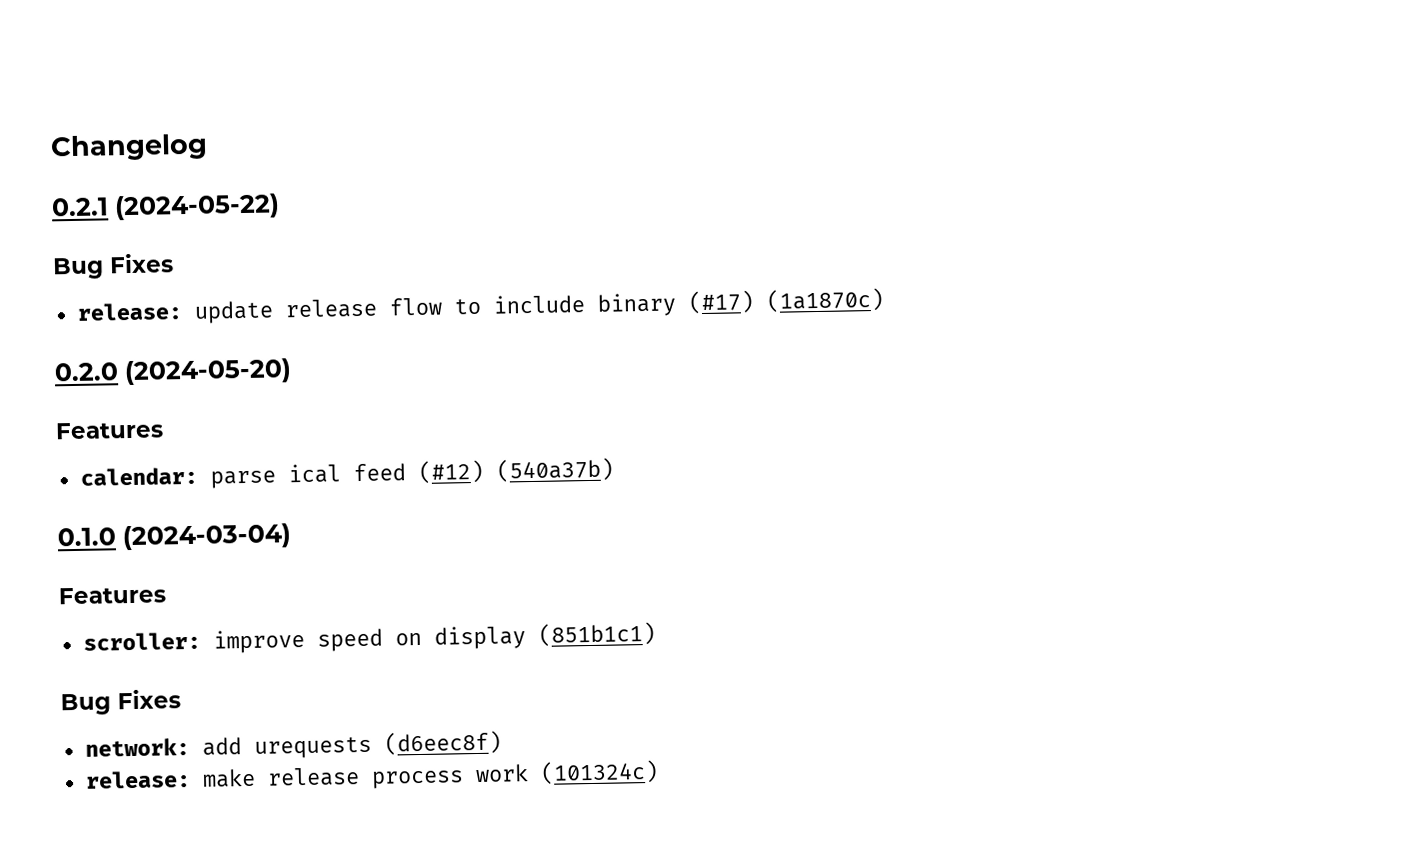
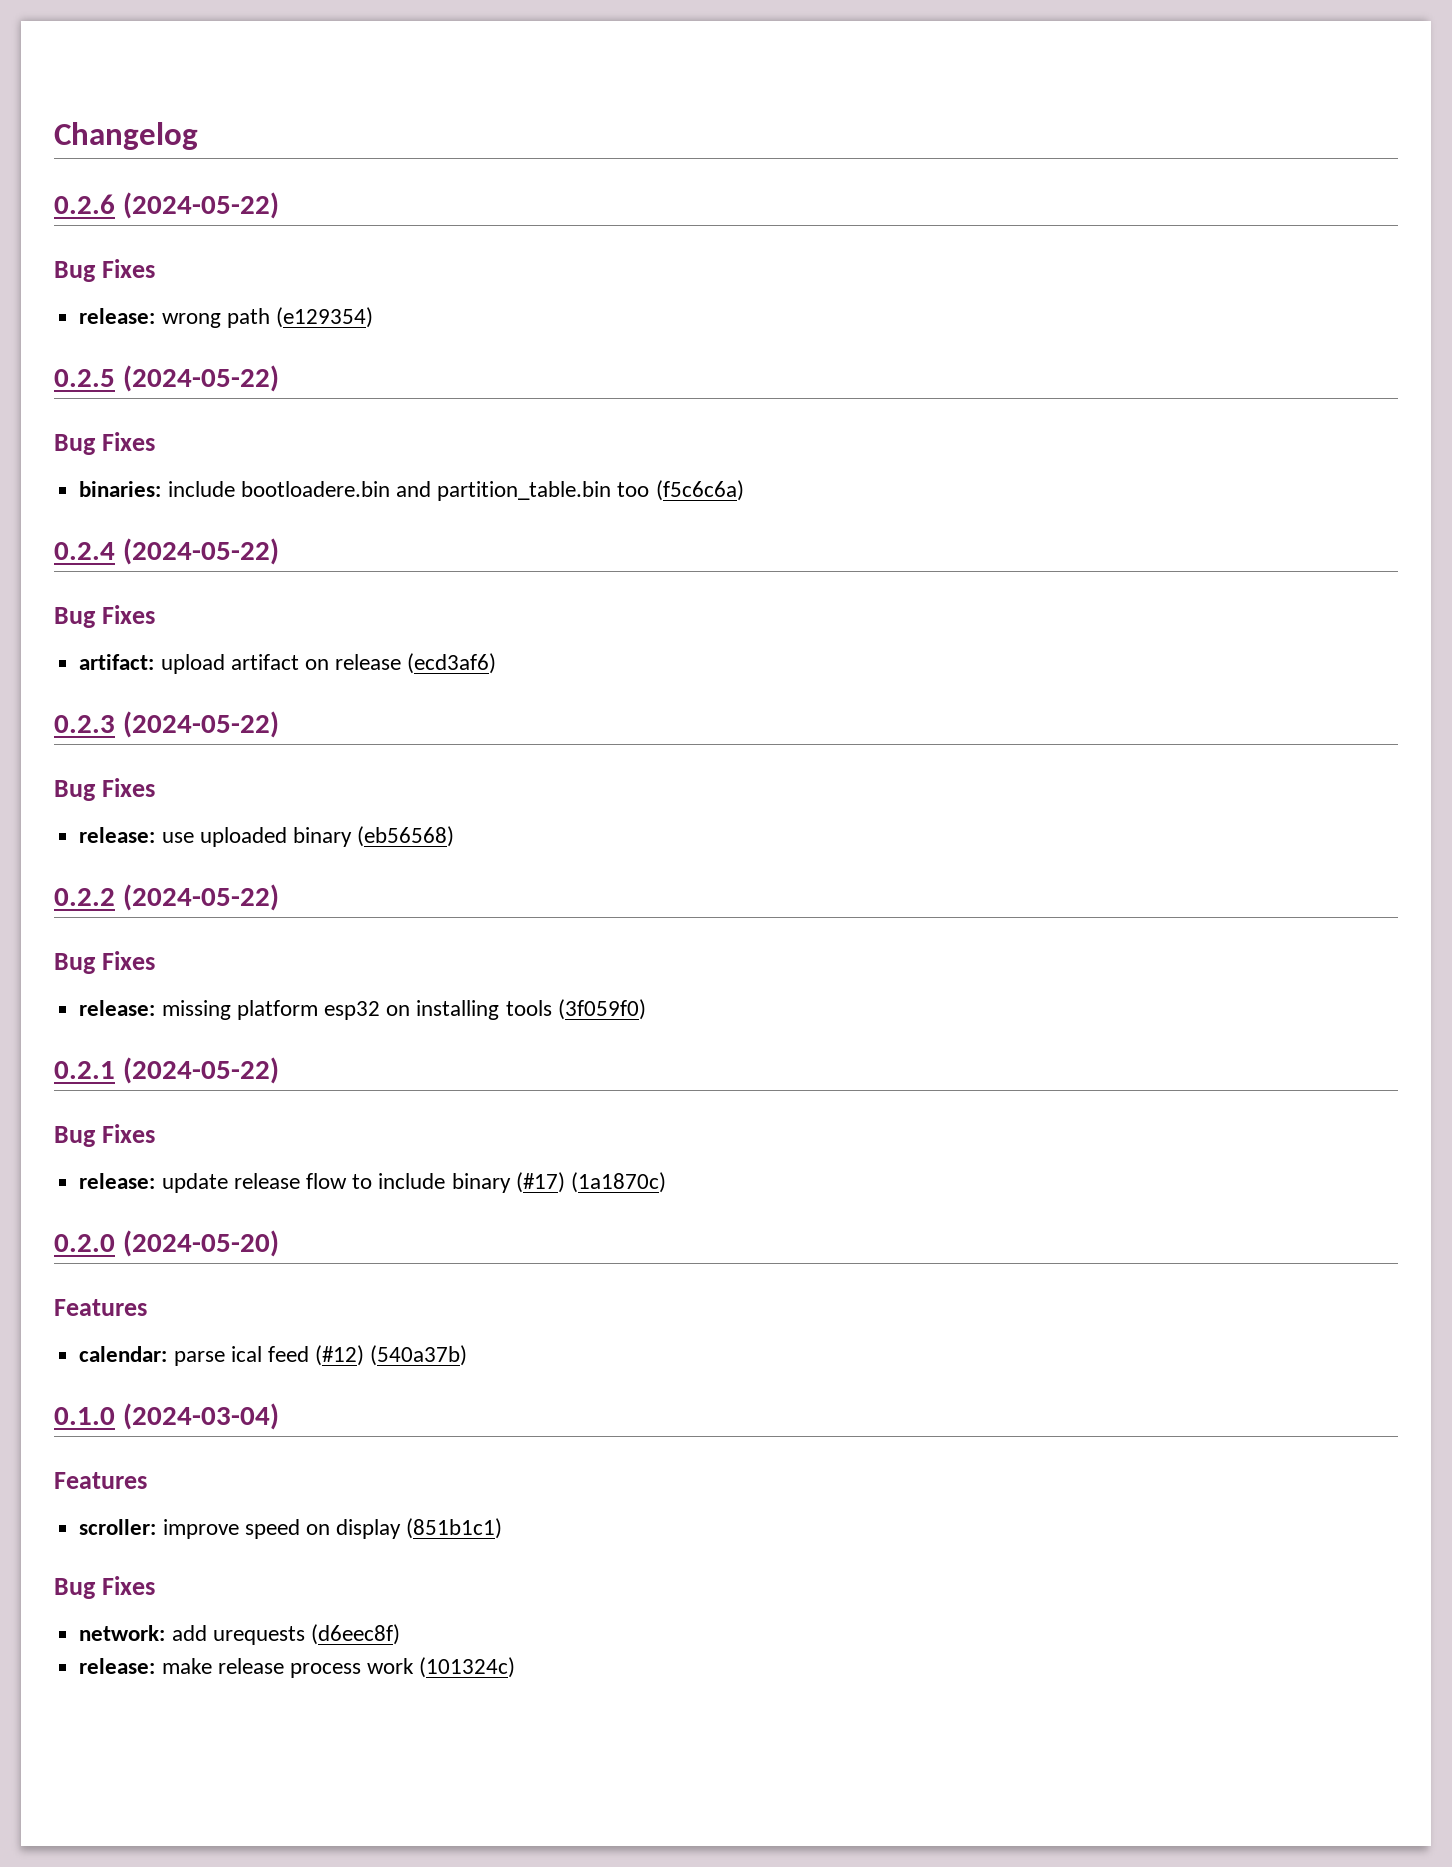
+ 0.2.6 (2024-05-22)
+ Bug Fixes
+ release: wrong path (e129354)
+ 0.2.5 (2024-05-22)
+ Bug Fixes
+ binaries: include bootloadere.bin and partition_table.bin too (f5c6c6a)
+ 0.2.4 (2024-05-22)
+ Bug Fixes
+ artifact: upload artifact on release (ecd3af6)
+ 0.2.3 (2024-05-22)
+ Bug Fixes
+ release: use uploaded binary (eb56568)
+ 0.2.2 (2024-05-22)
+ Bug Fixes
+ release: missing platform esp32 on installing tools (3f059f0)

